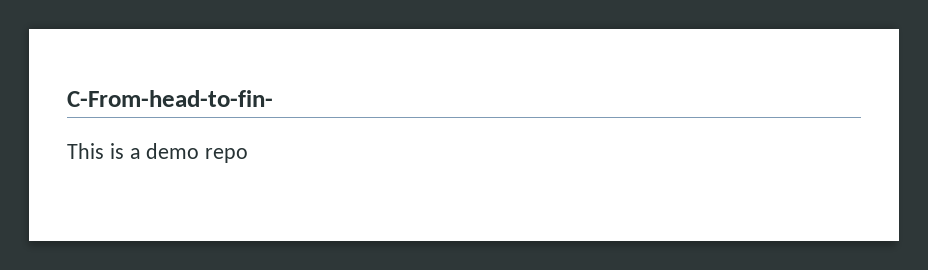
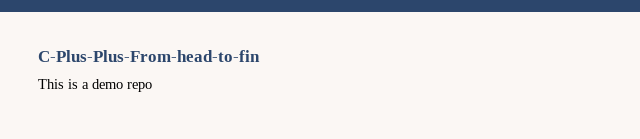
- C-From-head-to-fin-
+ C-Plus-Plus-From-head-to-fin

